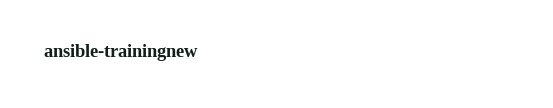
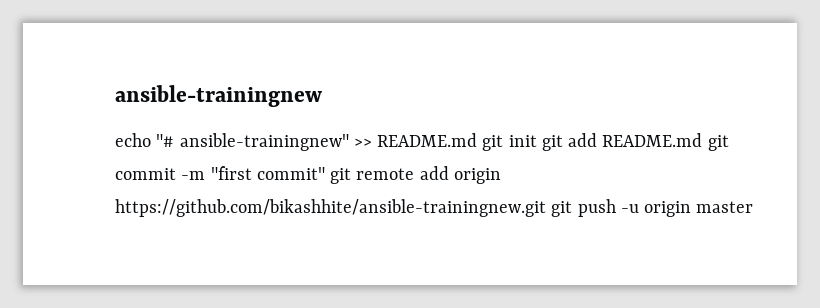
+ echo "# ansible-trainingnew" >> README.md git init git add README.md git commit -m "first commit" git remote add origin https://github.com/bikashhite/ansible-trainingnew.git git push -u origin master

